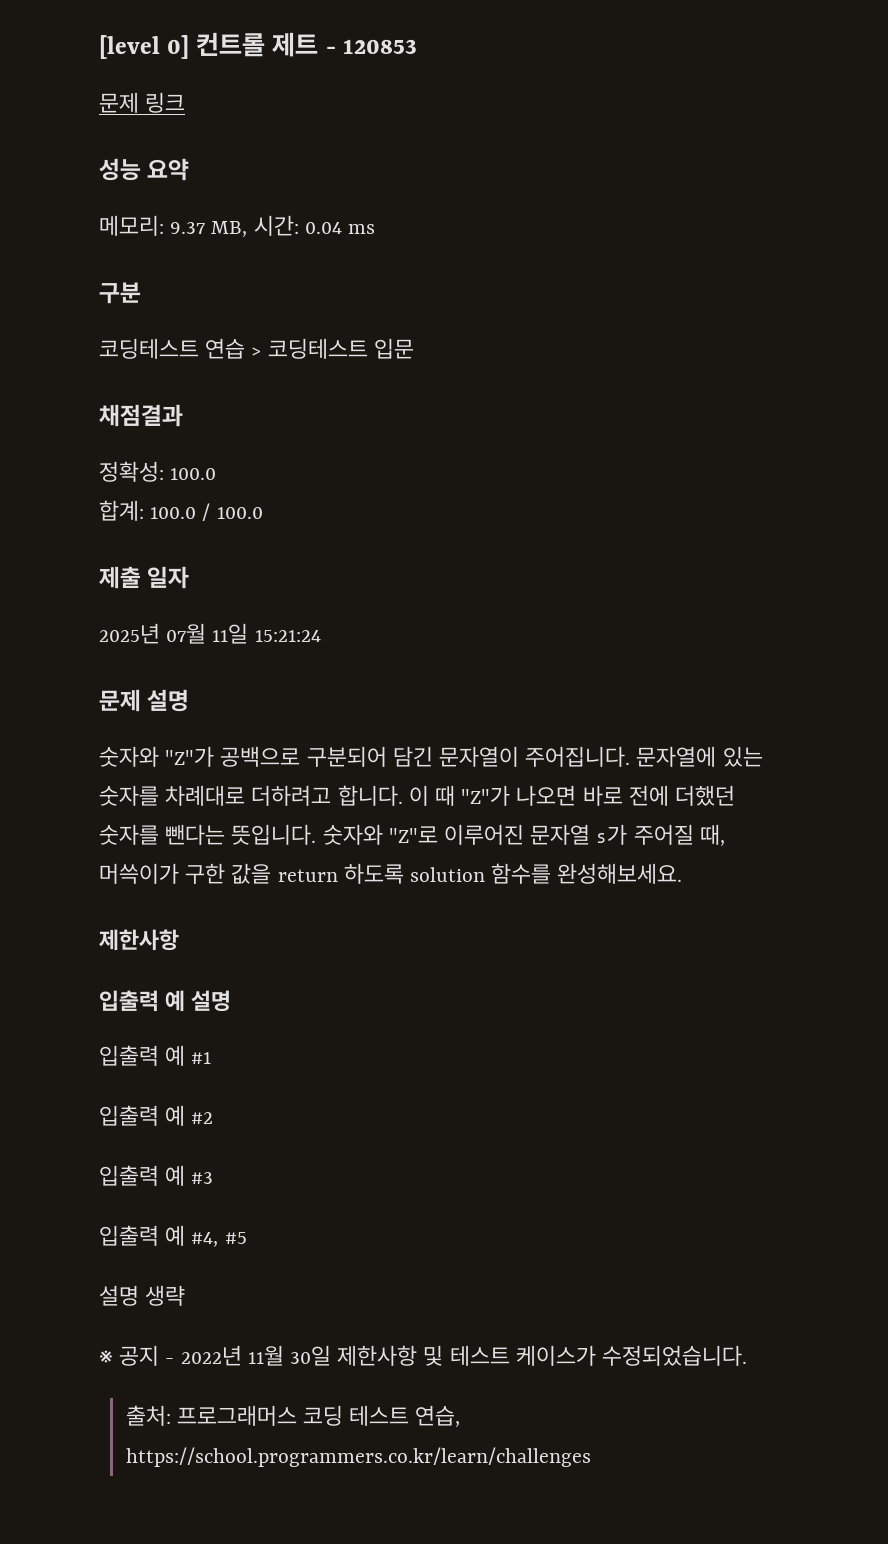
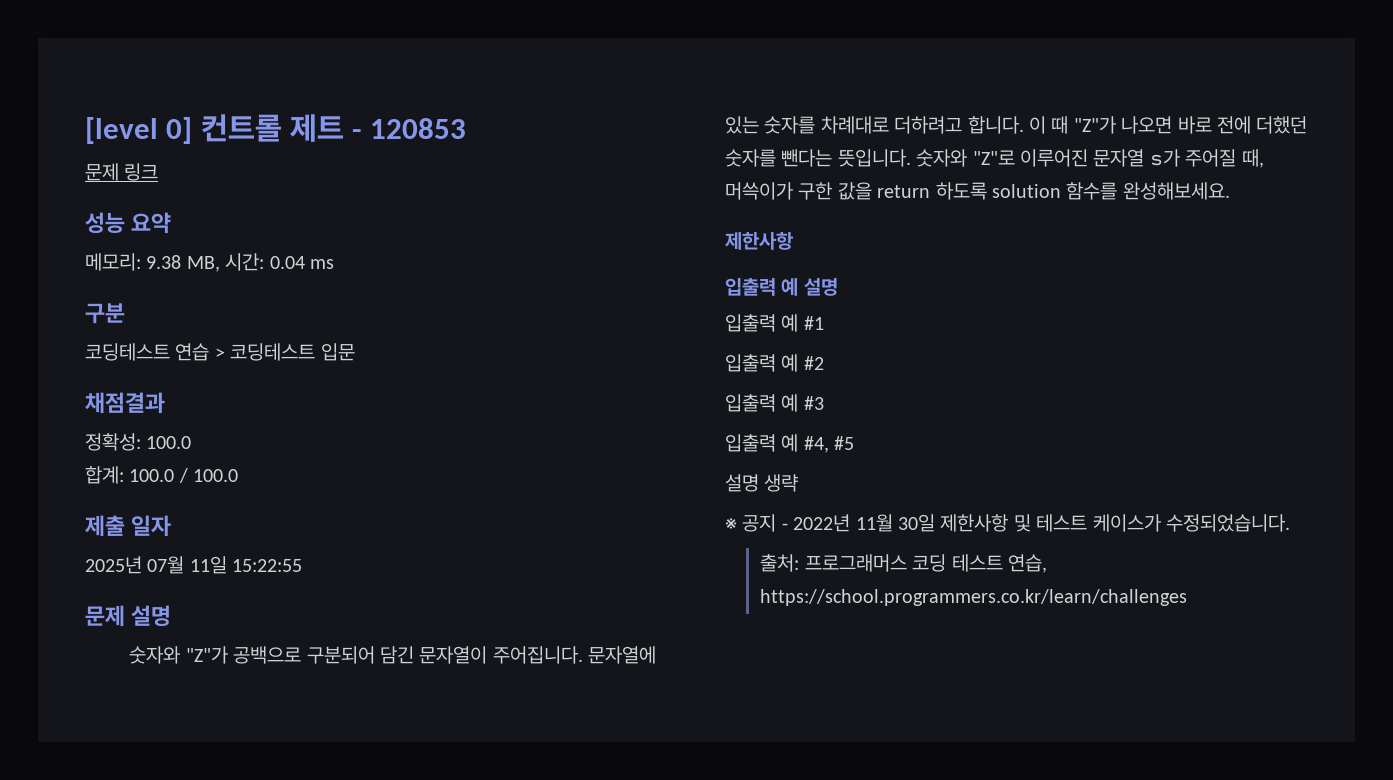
- 메모리: 9.37 MB, 시간: 0.04 ms
+ 메모리: 9.38 MB, 시간: 0.04 ms
- 2025년 07월 11일 15:21:24
+ 2025년 07월 11일 15:22:55

